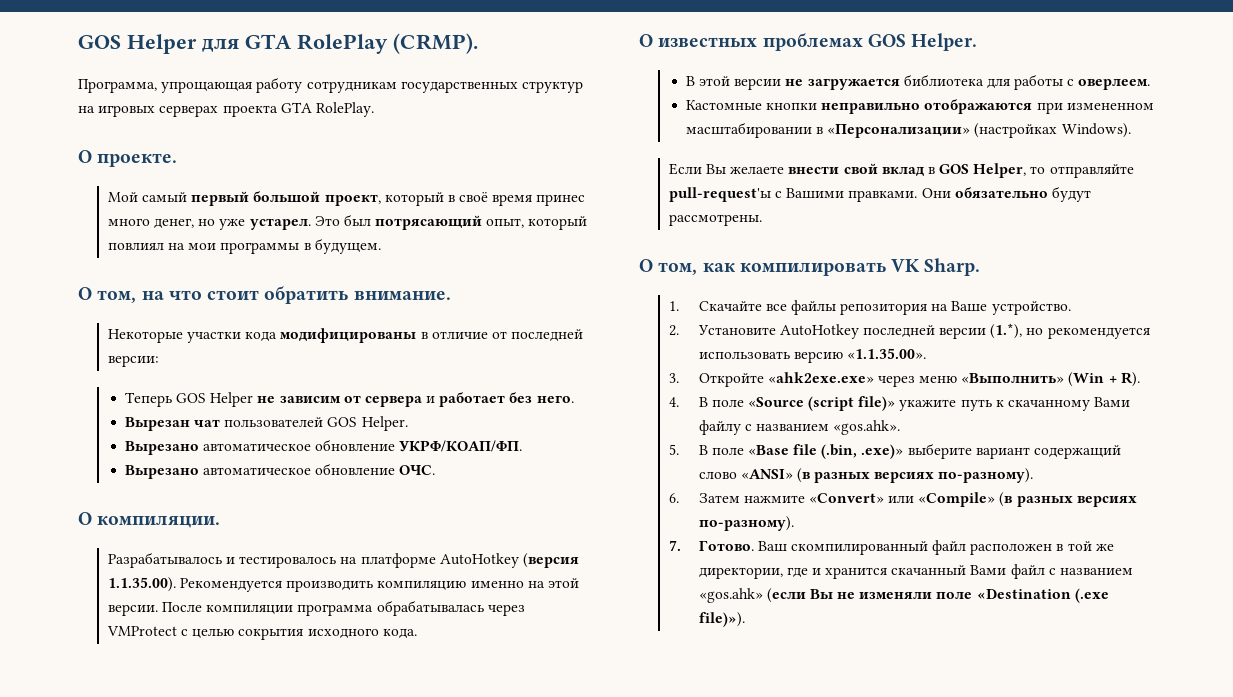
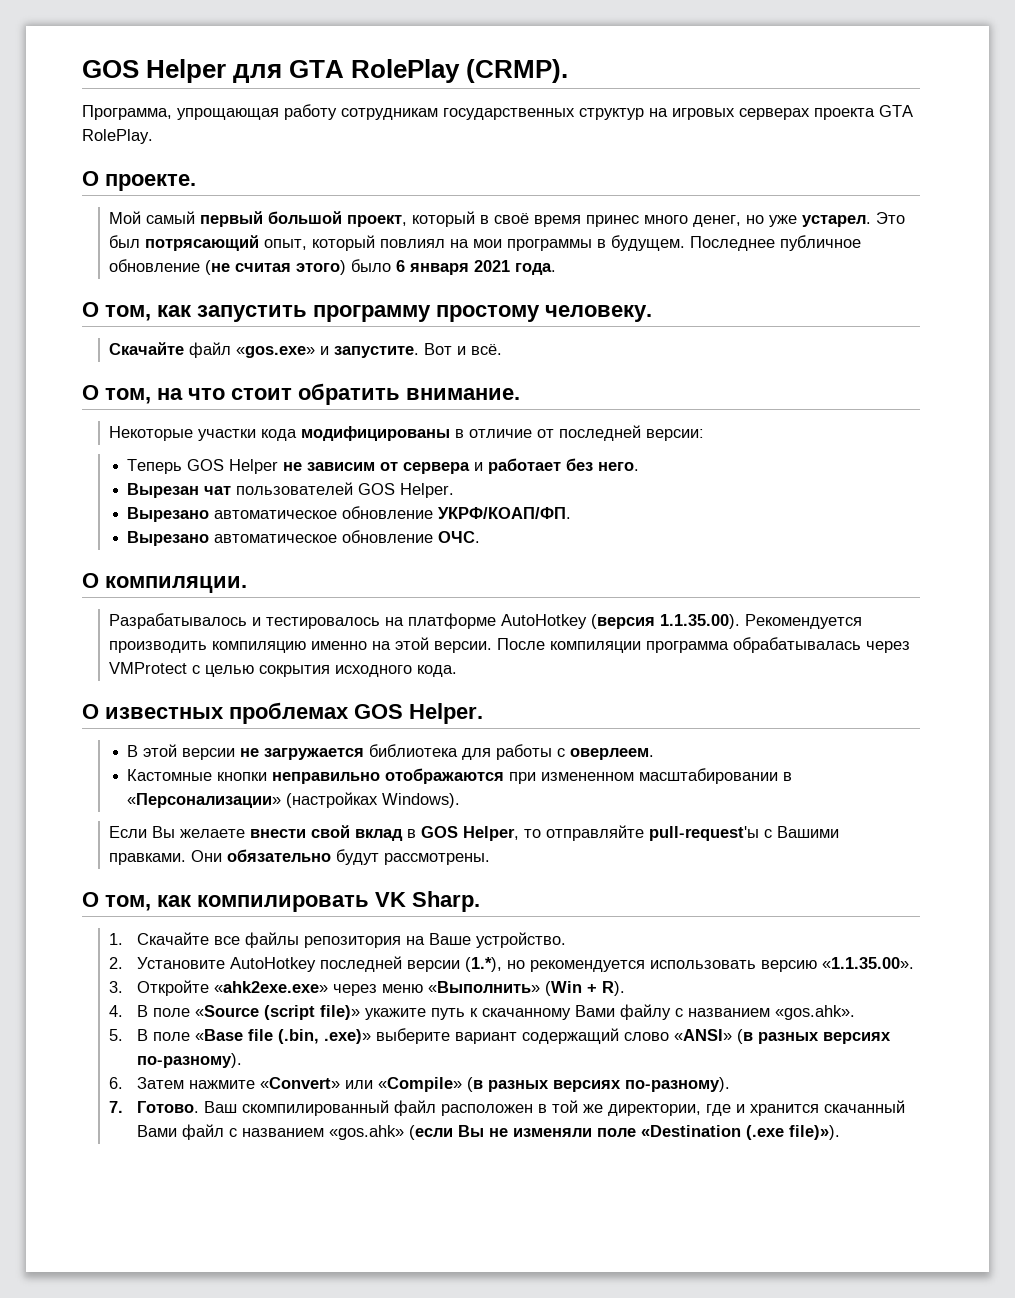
+ Последнее публичное обновление (не считая этого) было 6 января 2021 года.
+ О том, как запустить программу простому человеку.
+ Скачайте файл «gos.exe» и запустите. Вот и всё.

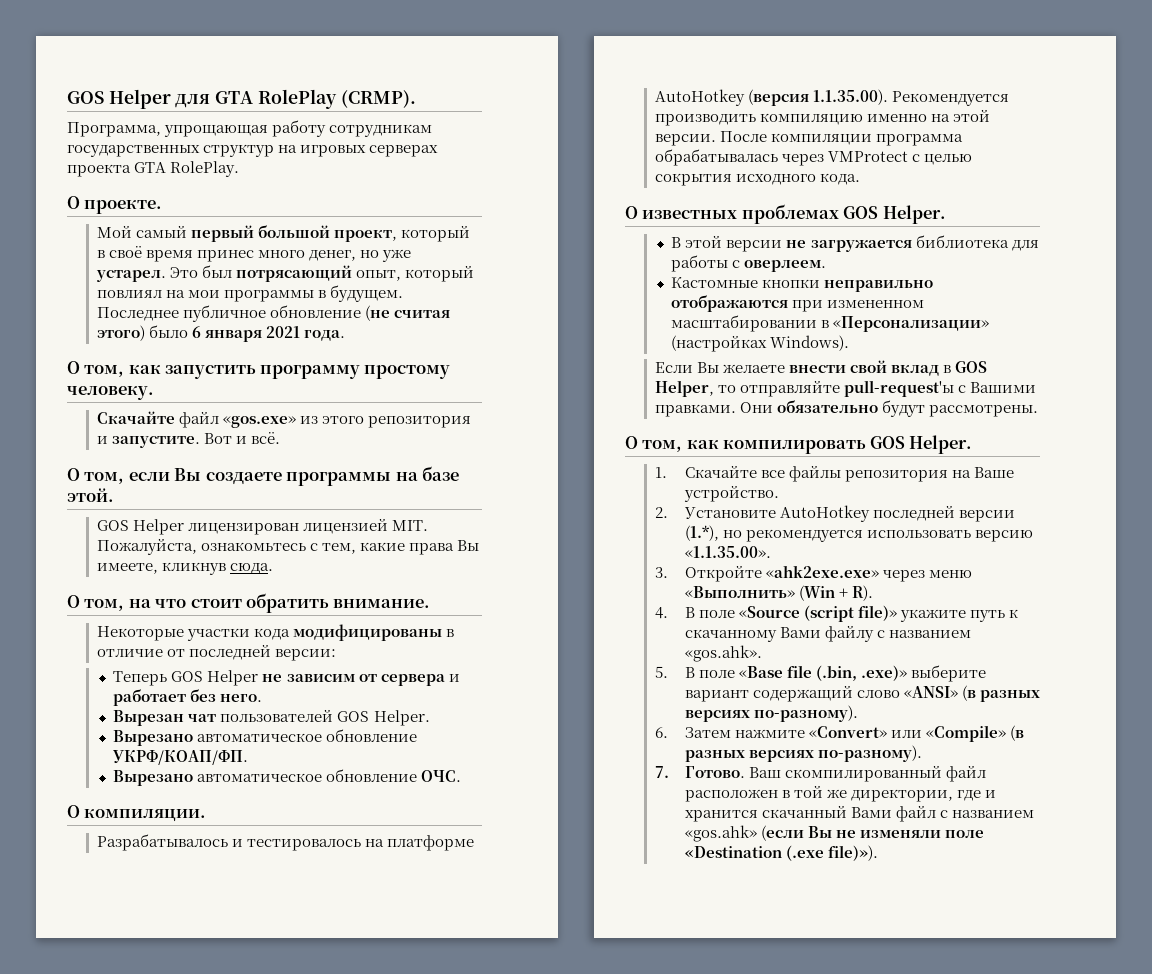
- Скачайте файл «gos.exe» и запустите.
+ Скачайте файл «gos.exe» из этого репозитория и запустите.
+ О том, если Вы создаете программы на базе этой.
+ GOS Helper лицензирован лицензией MIT. Пожалуйста, ознакомьтесь с тем, какие права Вы имеете, кликнув сюда.
- О том, как компилировать VK Sharp.
+ О том, как компилировать GOS Helper.

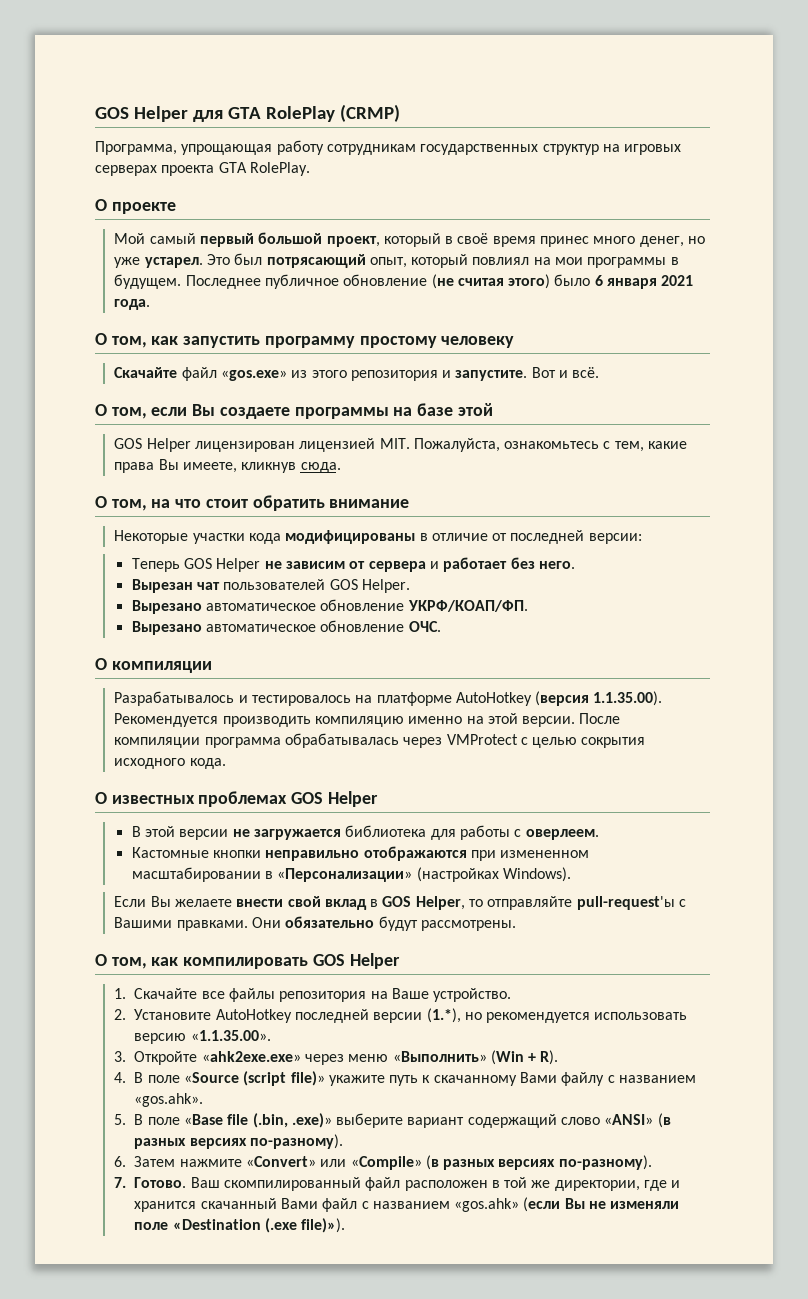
- GOS Helper для GTA RolePlay (CRMP).
+ GOS Helper для GTA RolePlay (CRMP)
- О проекте.
+ О проекте
- О том, как запустить программу простому человеку.
+ О том, как запустить программу простому человеку
- О том, если Вы создаете программы на базе этой.
+ О том, если Вы создаете программы на базе этой
- О том, на что стоит обратить внимание.
+ О том, на что стоит обратить внимание
- О компиляции.
+ О компиляции
- О известных проблемах GOS Helper.
+ О известных проблемах GOS Helper
- О том, как компилировать GOS Helper.
+ О том, как компилировать GOS Helper

